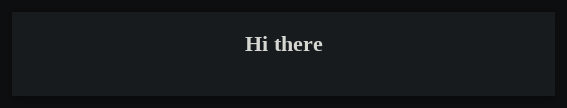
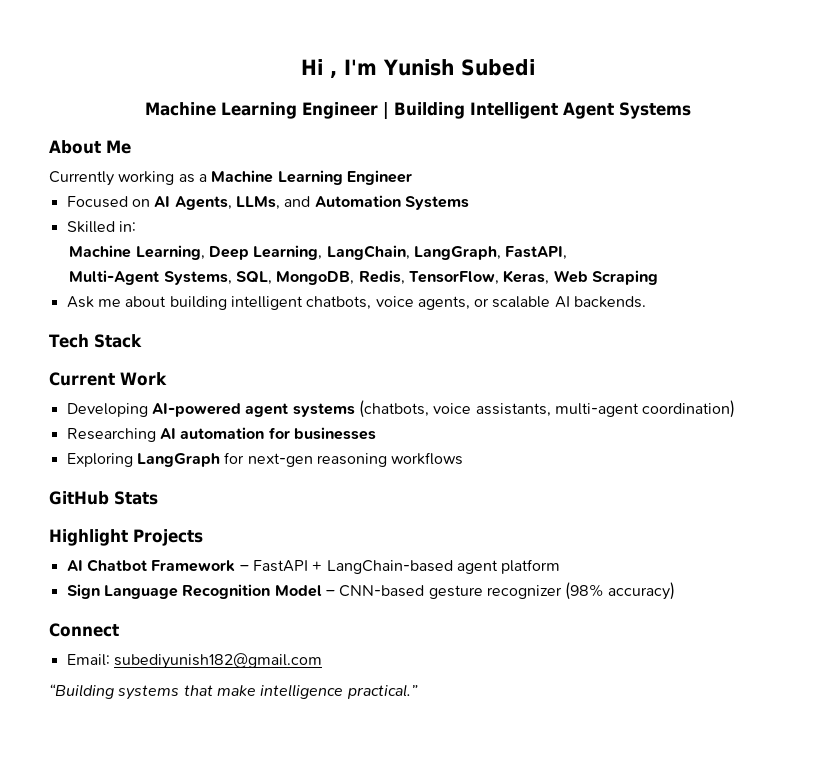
- Hi there
+ Hi , I'm Yunish Subedi
+ Machine Learning Engineer | Building Intelligent Agent Systems
+ About Me
+ Currently working as a Machine Learning Engineer
+ Focused on AI Agents, LLMs, and Automation Systems
+ Skilled in:
+ Machine Learning, Deep Learning, LangChain, LangGraph, FastAPI,
+ Multi-Agent Systems, SQL, MongoDB, Redis, TensorFlow, Keras, Web Scraping
+ Ask me about building intelligent chatbots, voice agents, or scalable AI backends.
+ Tech Stack
+ Current Work
+ Developing AI-powered agent systems (chatbots, voice assistants, multi-agent coordination)
+ Researching AI automation for businesses
+ Exploring LangGraph for next-gen reasoning workflows
+ GitHub Stats
+ Highlight Projects
+ AI Chatbot Framework – FastAPI + LangChain-based agent platform
+ Sign Language Recognition Model – CNN-based gesture recognizer (98% accuracy)
+ Connect
+ Email: subediyunish182@gmail.com
+ “Building systems that make intelligence practical.”

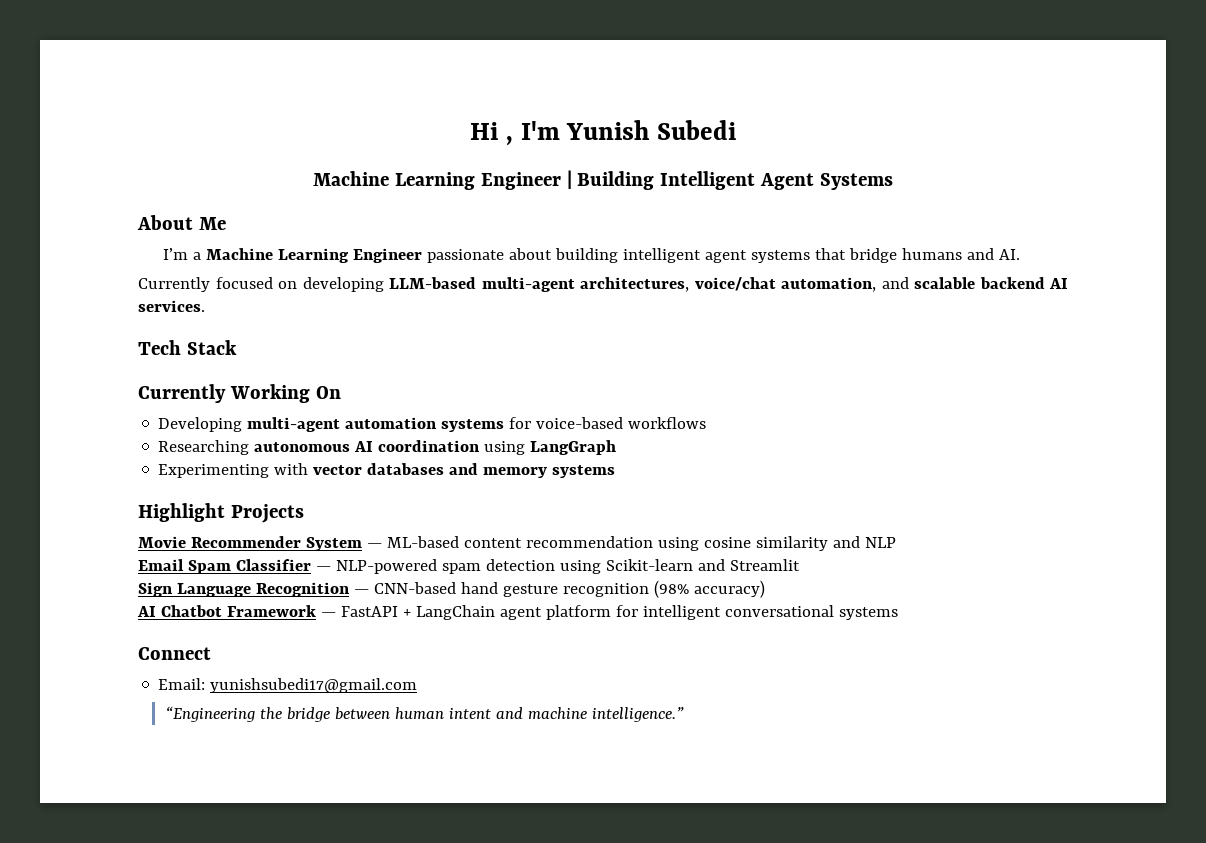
- Currently working as a Machine Learning Engineer
- Focused on AI Agents, LLMs, and Automation Systems
- Skilled in:
- Machine Learning, Deep Learning, LangChain, LangGraph, FastAPI,
- Multi-Agent Systems, SQL, MongoDB, Redis, TensorFlow, Keras, Web Scraping
- Ask me about building intelligent chatbots, voice agents, or scalable AI backends.
+ I’m a Machine Learning Engineer passionate about building intelligent agent systems that bridge humans and AI.
+ Currently focused on developing LLM-based multi-agent architectures, voice/chat automation, and scalable backend AI services.
  Tech Stack
- Current Work
- Developing AI-powered agent systems (chatbots, voice assistants, multi-agent coordination)
- Researching AI automation for businesses
- Exploring LangGraph for next-gen reasoning workflows
- GitHub Stats
+ Currently Working On
+ Developing multi-agent automation systems for voice-based workflows
+ Researching autonomous AI coordination using LangGraph
+ Experimenting with vector databases and memory systems
  Highlight Projects
- AI Chatbot Framework – FastAPI + LangChain-based agent platform
- Sign Language Recognition Model – CNN-based gesture recognizer (98% accuracy)
+ Movie Recommender System — ML-based content recommendation using cosine similarity and NLP
+ Email Spam Classifier — NLP-powered spam detection using Scikit-learn and Streamlit
+ Sign Language Recognition — CNN-based hand gesture recognition (98% accuracy)
+ AI Chatbot Framework — FastAPI + LangChain agent platform for intelligent conversational systems
  Connect
- Email: subediyunish182@gmail.com
- “Building systems that make intelligence practical.”
+ Email: yunishsubedi17@gmail.com
+ “Engineering the bridge between human intent and machine intelligence.”

